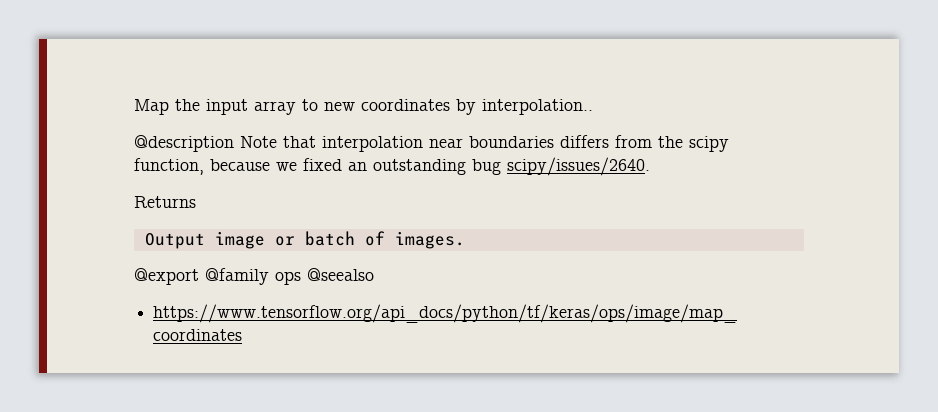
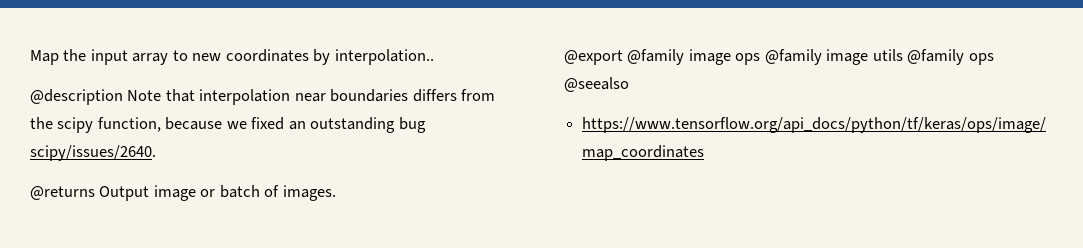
- Returns
- Output image or batch of images.
+ @returns Output image or batch of images.
- @export @family ops @seealso
+ @export @family image ops @family image utils @family ops @seealso

